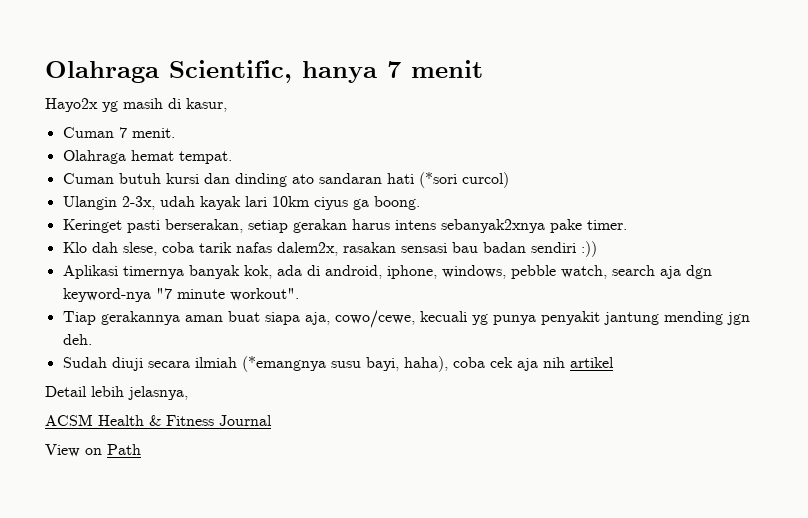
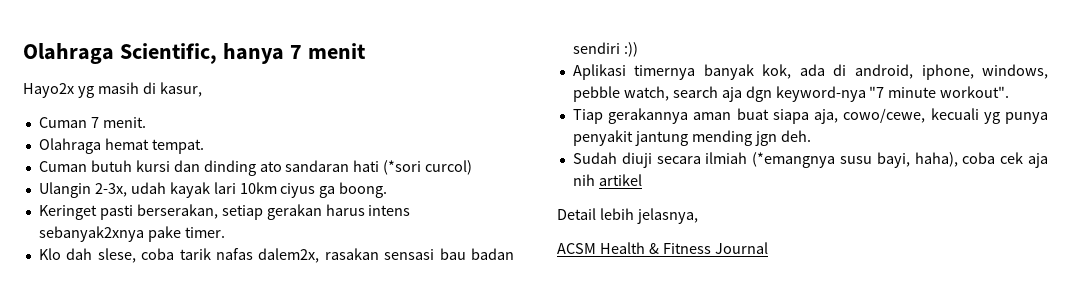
- View on Path

